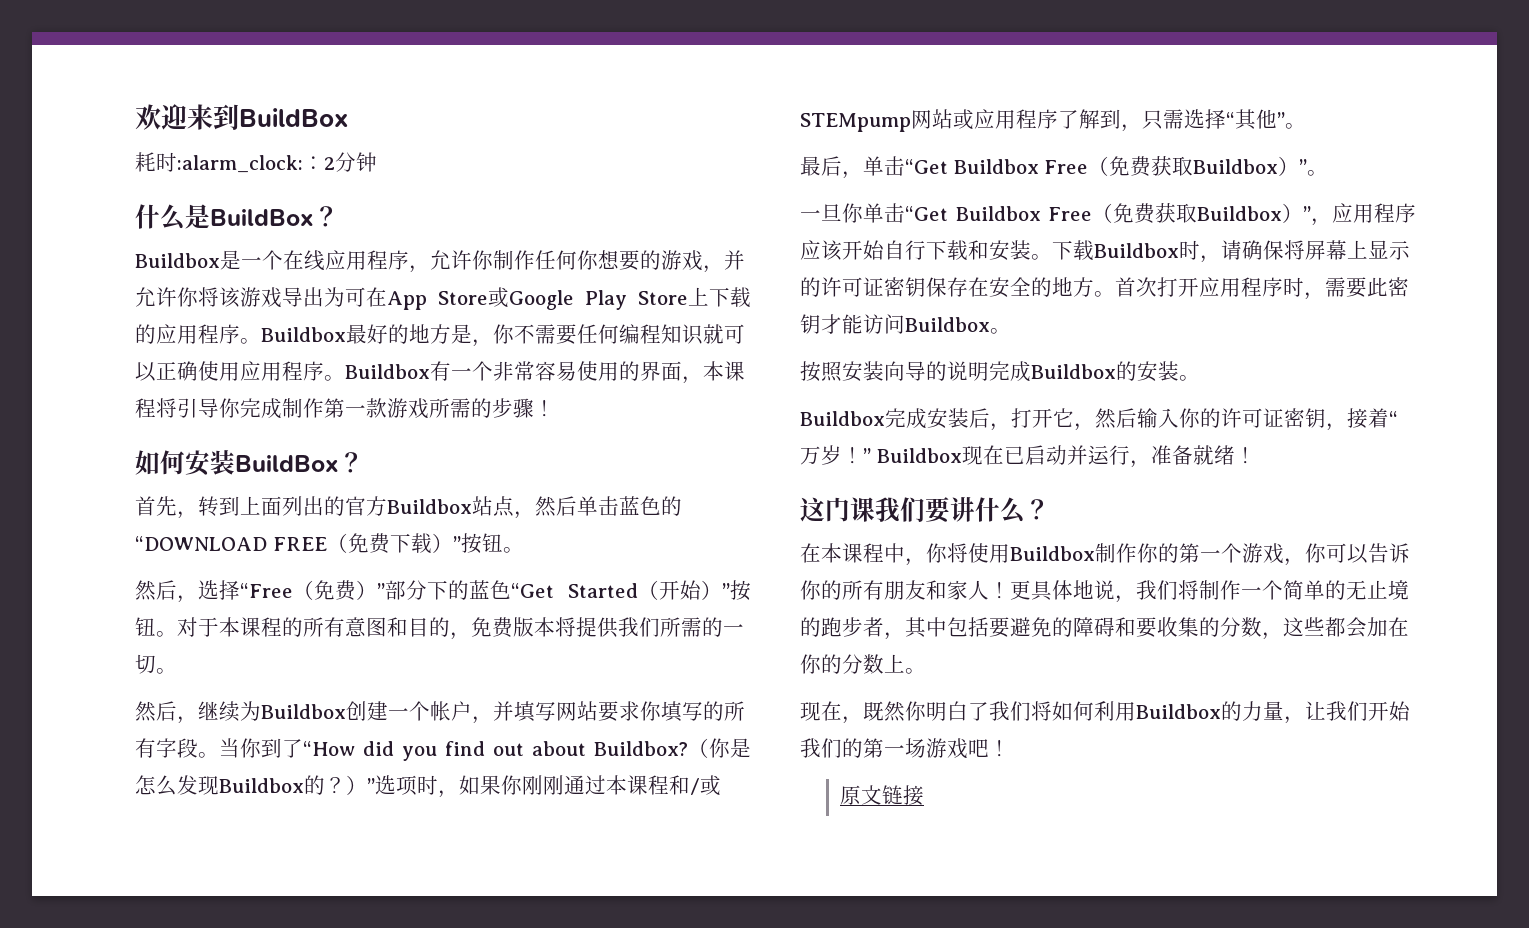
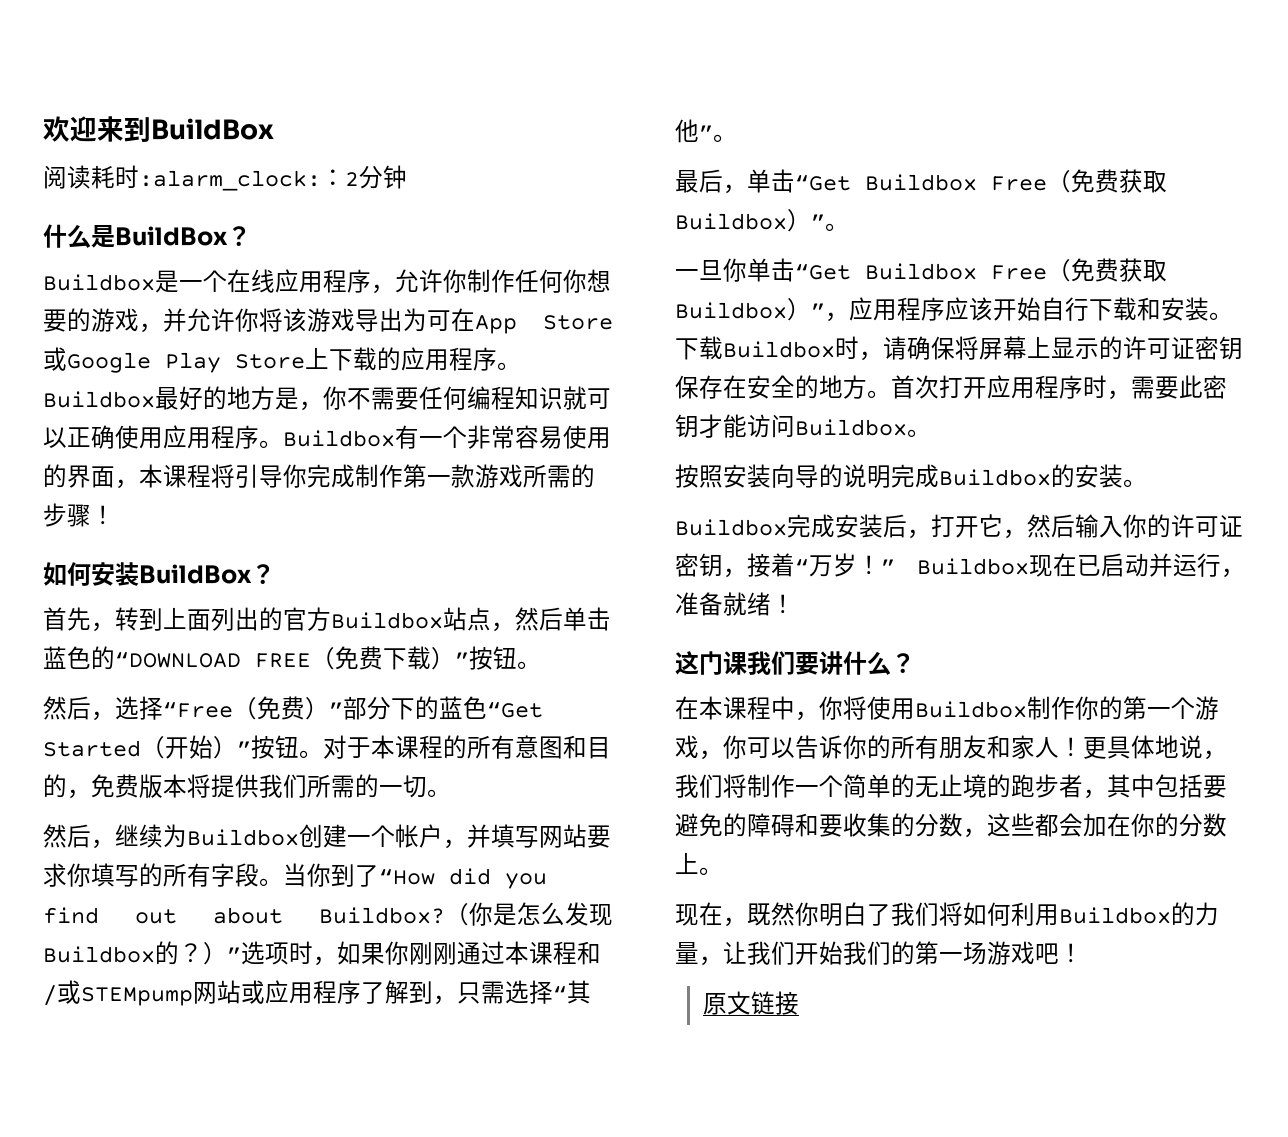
- 耗时:alarm_clock:：2分钟
+ 阅读耗时:alarm_clock:：2分钟

